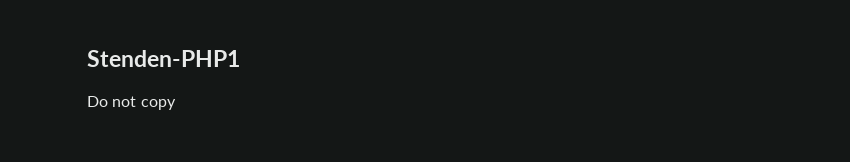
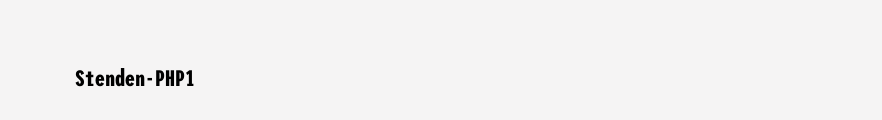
- Do not copy

